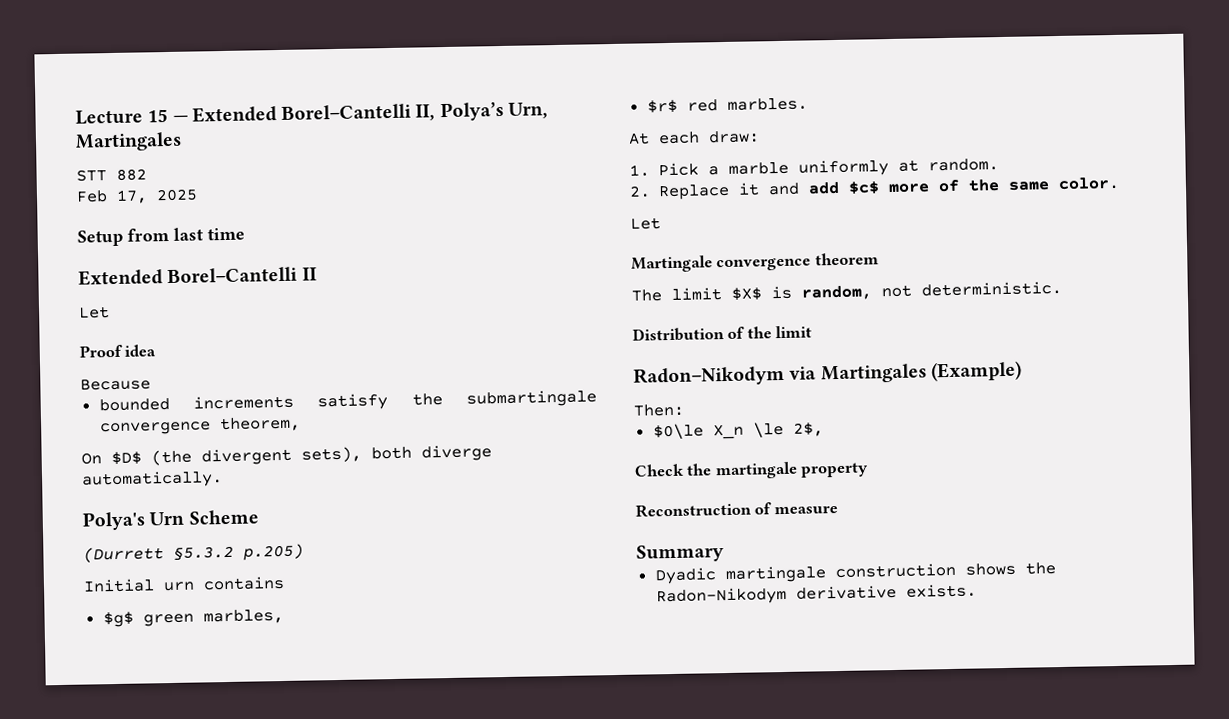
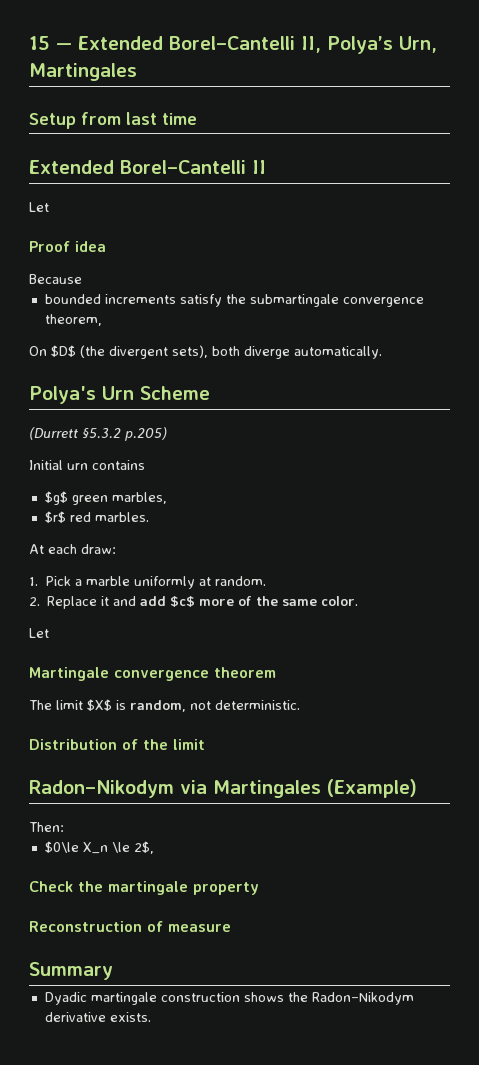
- Lecture 15 — Extended Borel–Cantelli II, Polya’s Urn, Martingales
+ 15 — Extended Borel–Cantelli II, Polya’s Urn, Martingales
- STT 882
- Feb 17, 2025

